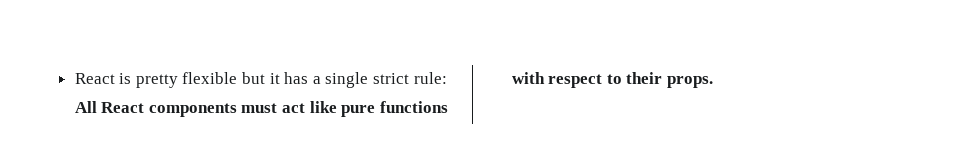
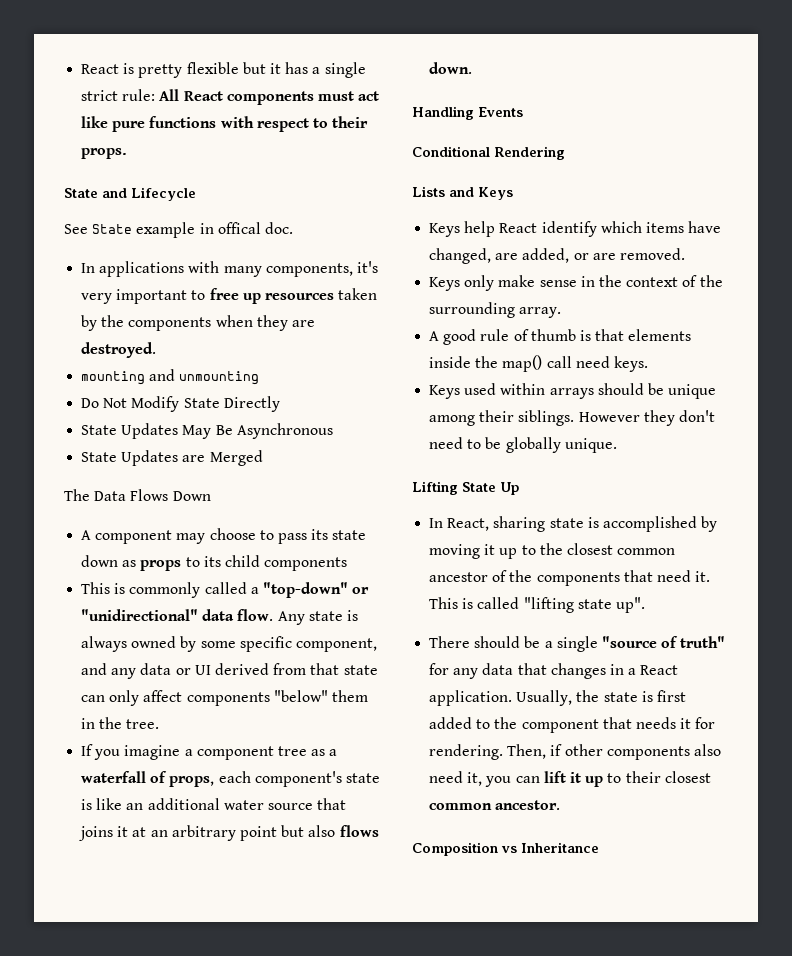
+ State and Lifecycle
+ See State example in offical doc.
+ In applications with many components, it's very important to free up resources taken by the components when they are destroyed.
+ mounting and unmounting
+ Do Not Modify State Directly
+ State Updates May Be Asynchronous
+ State Updates are Merged
+ The Data Flows Down
+ A component may choose to pass its state down as props to its child components
+ This is commonly called a "top-down" or "unidirectional" data flow. Any state is always owned by some specific component, and any data or UI derived from that state can only affect components "below" them in the tree.
+ If you imagine a component tree as a waterfall of props, each component's state is like an additional water source that joins it at an arbitrary point but also flows down.
+ Handling Events
+ Conditional Rendering
+ Lists and Keys
+ Keys help React identify which items have changed, are added, or are removed.
+ Keys only make sense in the context of the surrounding array.
+ A good rule of thumb is that elements inside the map() call need keys.
+ Keys used within arrays should be unique among their siblings. However they don't need to be globally unique.
+ Lifting State Up
+ In React, sharing state is accomplished by moving it up to the closest common ancestor of the components that need it. This is called "lifting state up".
+ There should be a single "source of truth" for any data that changes in a React application. Usually, the state is first added to the component that needs it for rendering. Then, if other components also need it, you can lift it up to their closest common ancestor.
+ Composition vs Inheritance

